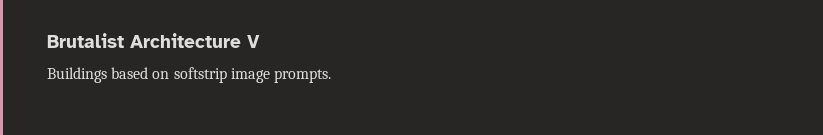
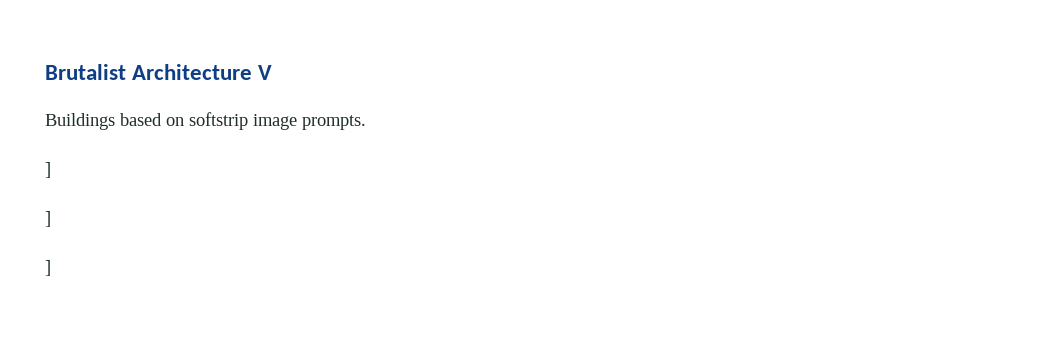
  Buildings based on softstrip image prompts.
+ ]
+ ]
+ ]

